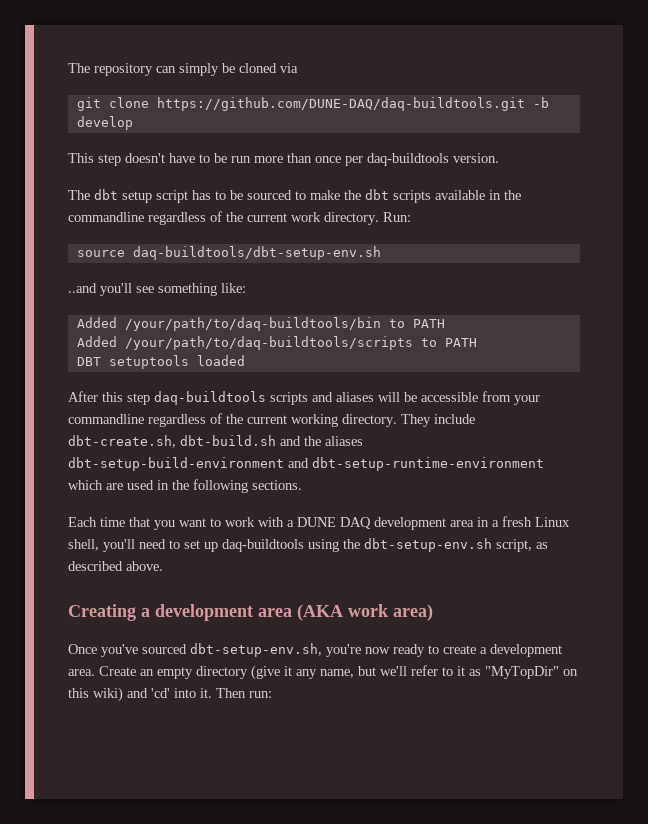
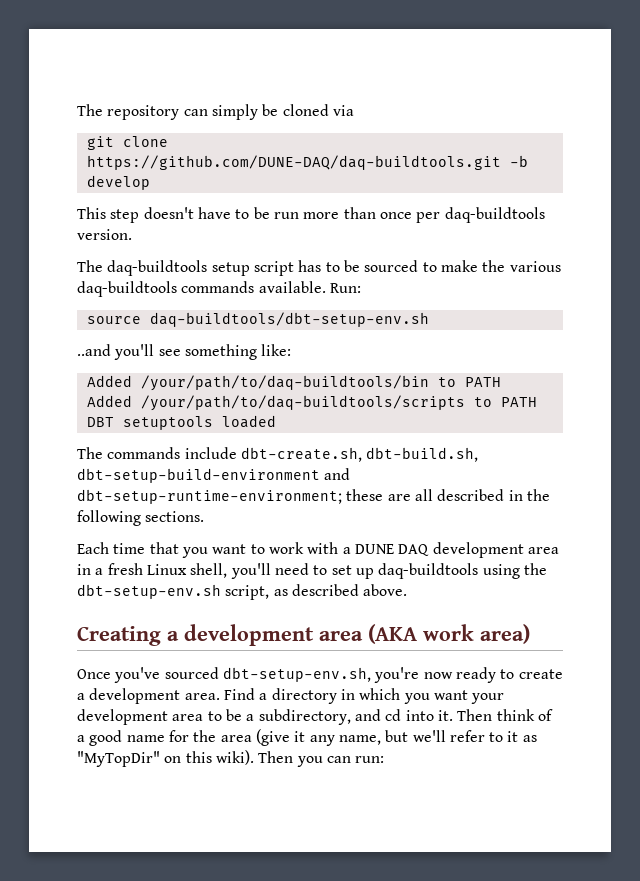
- The dbt setup script has to be sourced to make the dbt scripts available in the commandline regardless of the current work directory.
+ The daq-buildtools setup script has to be sourced to make the various daq-buildtools commands available.
- After this step daq-buildtools scripts and aliases will be accessible from your commandline regardless of the current working directory. They include dbt-create.sh, dbt-build.sh and the aliases dbt-setup-build-environment and dbt-setup-runtime-environment which are used in the following sections.
+ The commands include dbt-create.sh, dbt-build.sh, dbt-setup-build-environment and dbt-setup-runtime-environment; these are all described in the following sections.
- Create an empty directory (give it any name, but we'll refer to it as "MyTopDir" on this wiki) and 'cd' into it. Then run:
+ Find a directory in which you want your development area to be a subdirectory, and cd into it. Then think of a good name for the area (give it any name, but we'll refer to it as "MyTopDir" on this wiki). Then you can run:

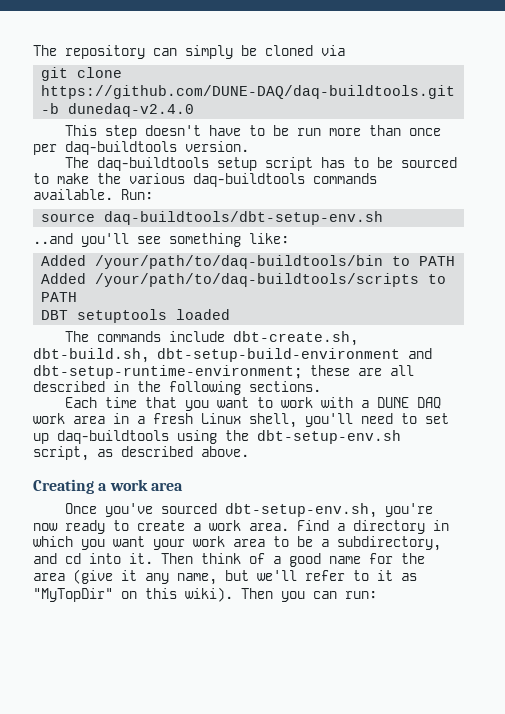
- git clone https://github.com/DUNE-DAQ/daq-buildtools.git -b develop
+ git clone https://github.com/DUNE-DAQ/daq-buildtools.git -b dunedaq-v2.4.0
- Each time that you want to work with a DUNE DAQ development area in a fresh Linux shell, you'll need to set up daq-buildtools using the dbt-setup-env.sh script, as described above.
+ Each time that you want to work with a DUNE DAQ work area in a fresh Linux shell, you'll need to set up daq-buildtools using the dbt-setup-env.sh script, as described above.
- Creating a development area (AKA work area)
+ Creating a work area
- Once you've sourced dbt-setup-env.sh, you're now ready to create a development area.
+ Once you've sourced dbt-setup-env.sh, you're now ready to create a work area.
- Find a directory in which you want your development area to be a subdirectory, and cd into it.
+ Find a directory in which you want your work area to be a subdirectory, and cd into it.

